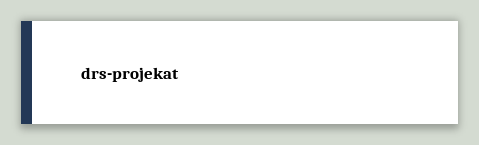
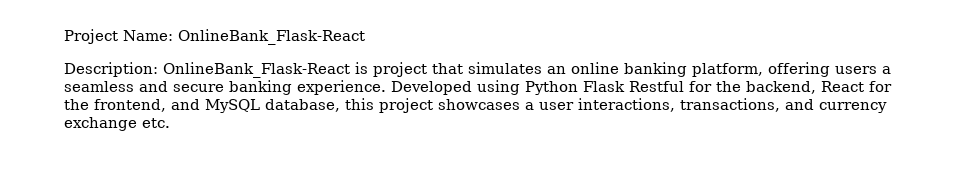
- drs-projekat
+ Project Name: OnlineBank_Flask-React
+ Description: OnlineBank_Flask-React is project that simulates an online banking platform, offering users a seamless and secure banking experience. Developed using Python Flask Restful for the backend, React for the frontend, and MySQL database, this project showcases a user interactions, transactions, and currency exchange etc.

